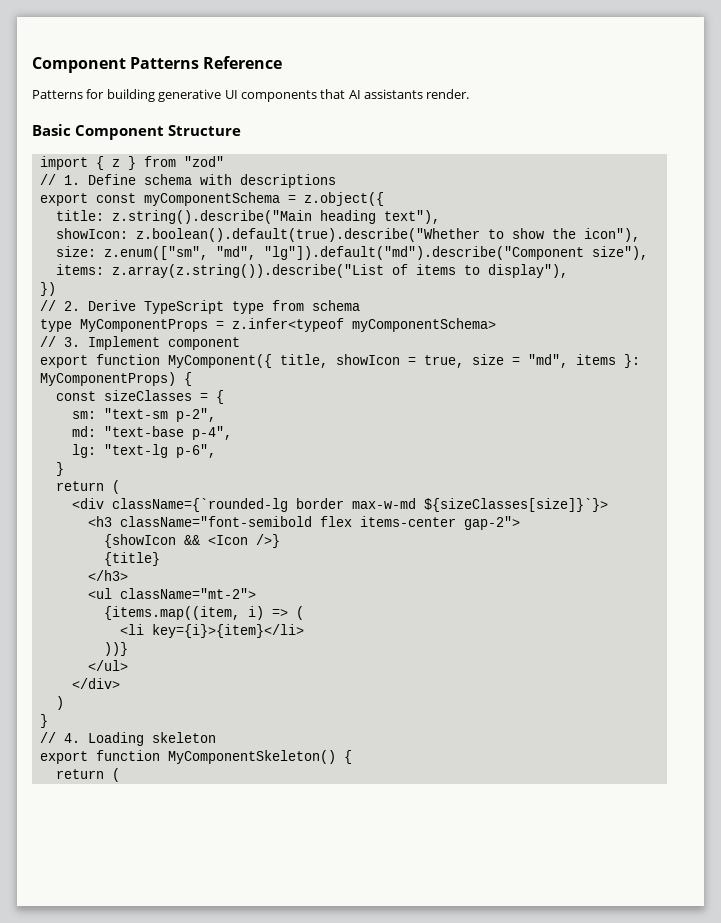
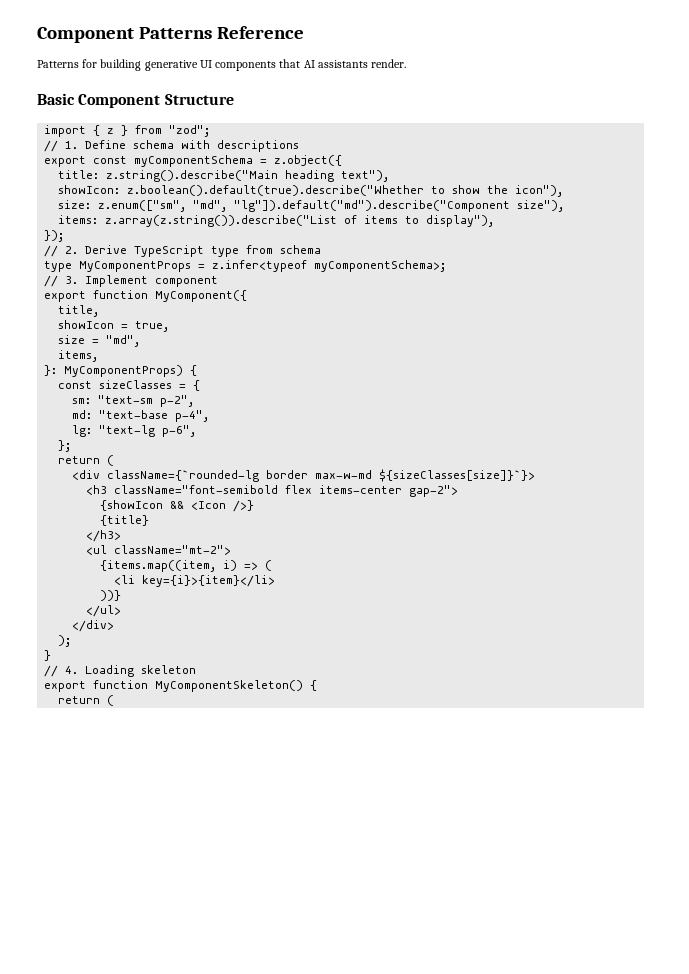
- import { z } from "zod"
+ import { z } from "zod";
- })
+ });
- type MyComponentProps = z.infer<typeof myComponentSchema>
+ type MyComponentProps = z.infer<typeof myComponentSchema>;
- export function MyComponent({ title, showIcon = true, size = "md", items }: MyComponentProps) {
+ export function MyComponent({
+ title,
+ showIcon = true,
+ size = "md",
+ items,
+ }: MyComponentProps) {
  lg: "text-lg p-6",
- }
+ };
- )
+ );

